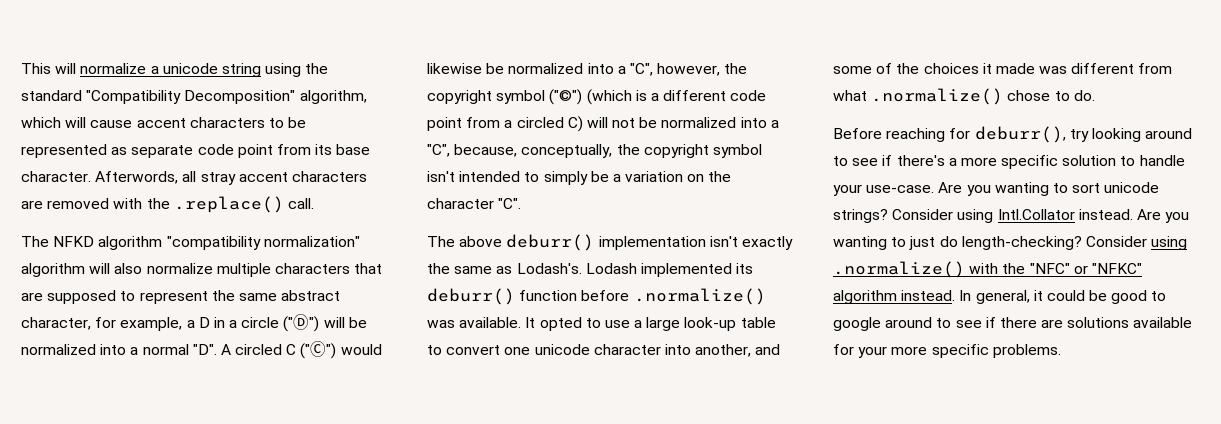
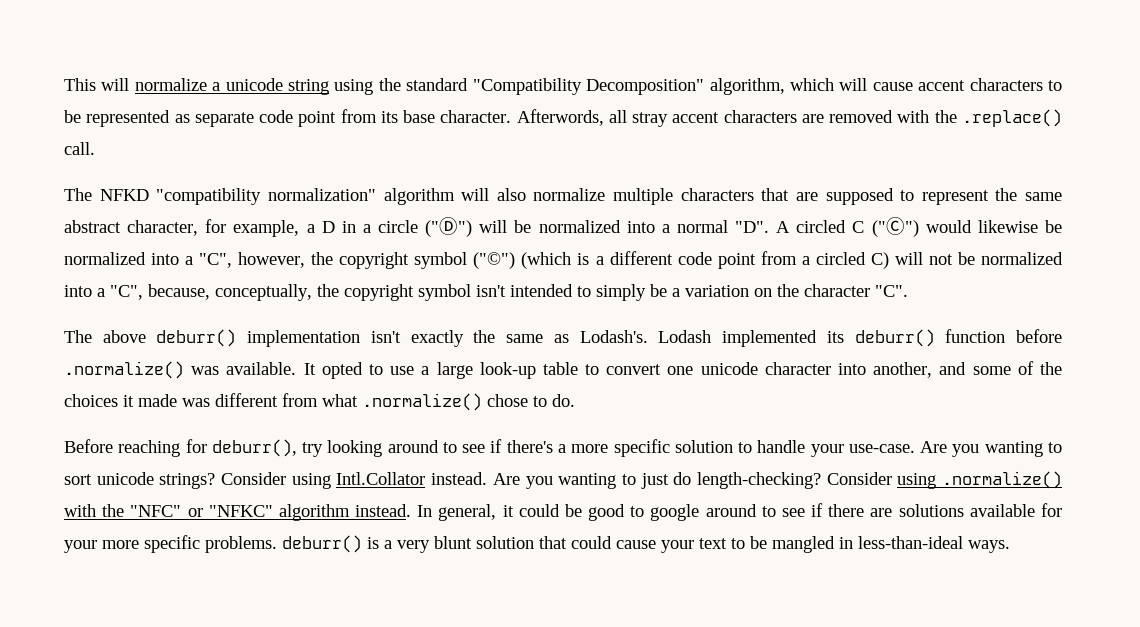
- The NFKD algorithm "compatibility normalization" algorithm will also normalize multiple characters that are supposed to represent the same abstract character, for example, a D in a circle ("Ⓓ") will be normalized into a normal "D". A circled C ("Ⓒ") would likewise be normalized into a "C", however, the copyright symbol ("©") (which is a different code point from a circled C) will not be normalized into a "C", because, conceptually, the copyright symbol isn't intended to simply be a variation on the character "C".
+ The NFKD "compatibility normalization" algorithm will also normalize multiple characters that are supposed to represent the same abstract character, for example, a D in a circle ("Ⓓ") will be normalized into a normal "D". A circled C ("Ⓒ") would likewise be normalized into a "C", however, the copyright symbol ("©") (which is a different code point from a circled C) will not be normalized into a "C", because, conceptually, the copyright symbol isn't intended to simply be a variation on the character "C".
- In general, it could be good to google around to see if there are solutions available for your more specific problems.
+ In general, it could be good to google around to see if there are solutions available for your more specific problems. deburr() is a very blunt solution that could cause your text to be mangled in less-than-ideal ways.

